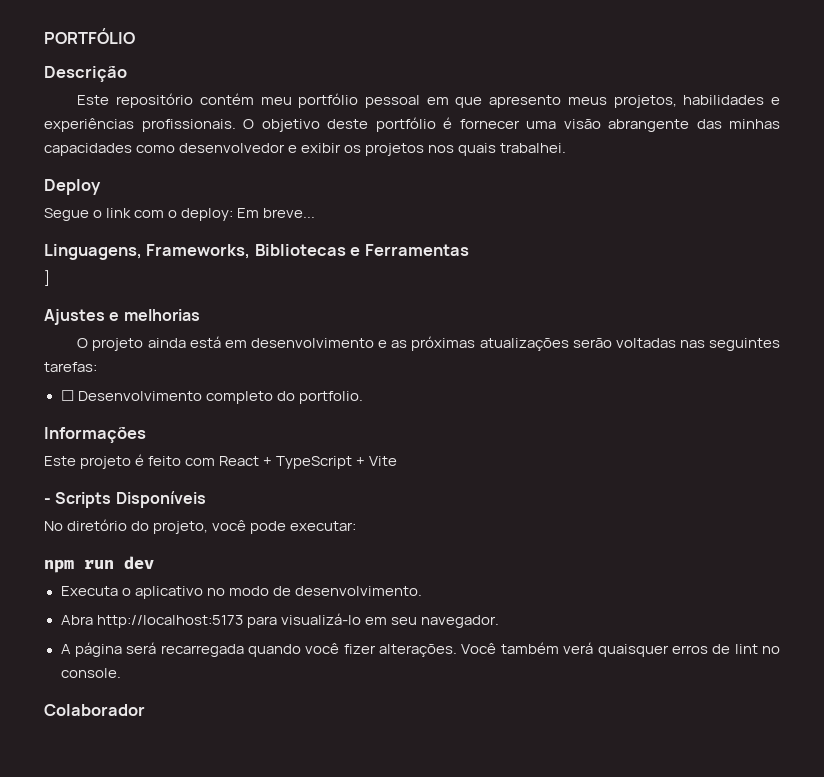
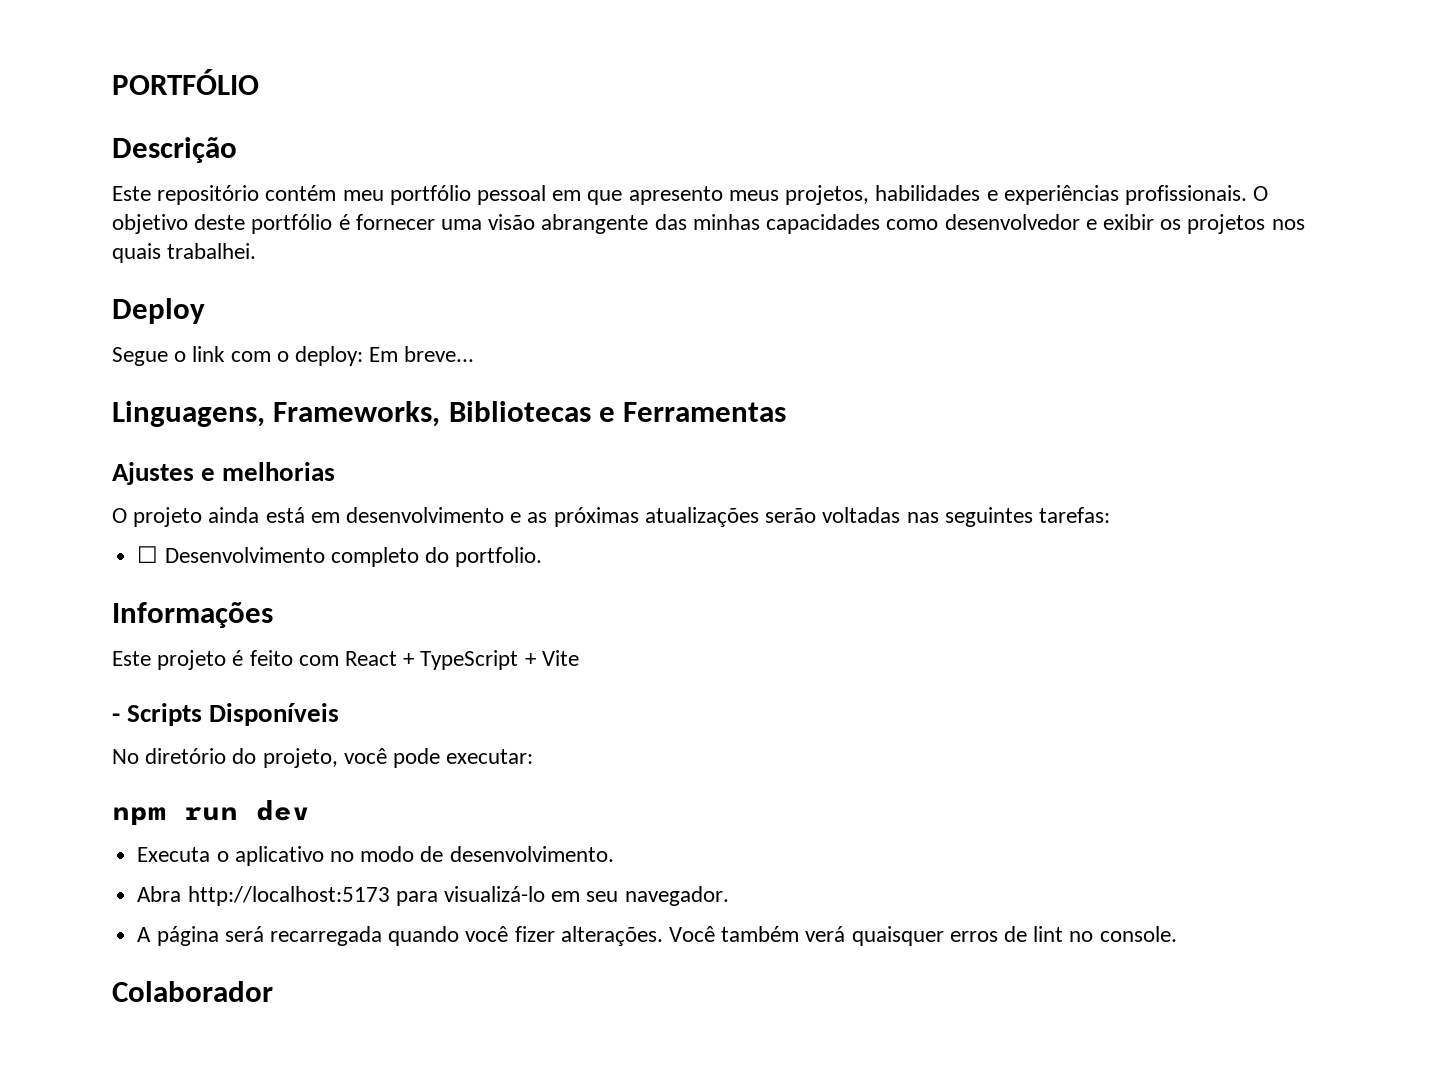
- ]

